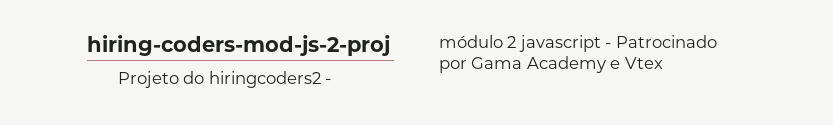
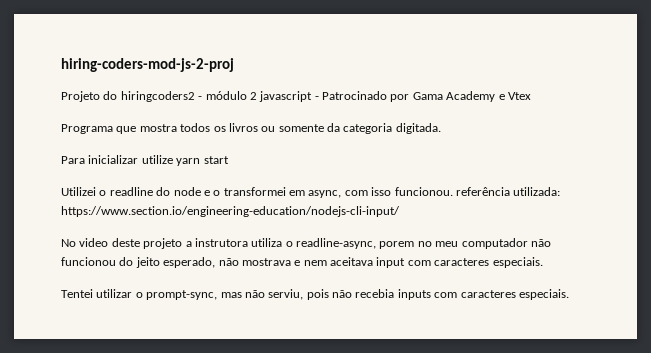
+ Programa que mostra todos os livros ou somente da categoria digitada.
+ Para inicializar utilize yarn start
+ Utilizei o readline do node e o transformei em async, com isso funcionou. referência utilizada: https://www.section.io/engineering-education/nodejs-cli-input/
+ No video deste projeto a instrutora utiliza o readline-async, porem no meu computador não funcionou do jeito esperado, não mostrava e nem aceitava input com caracteres especiais.
+ Tentei utilizar o prompt-sync, mas não serviu, pois não recebia inputs com caracteres especiais.

